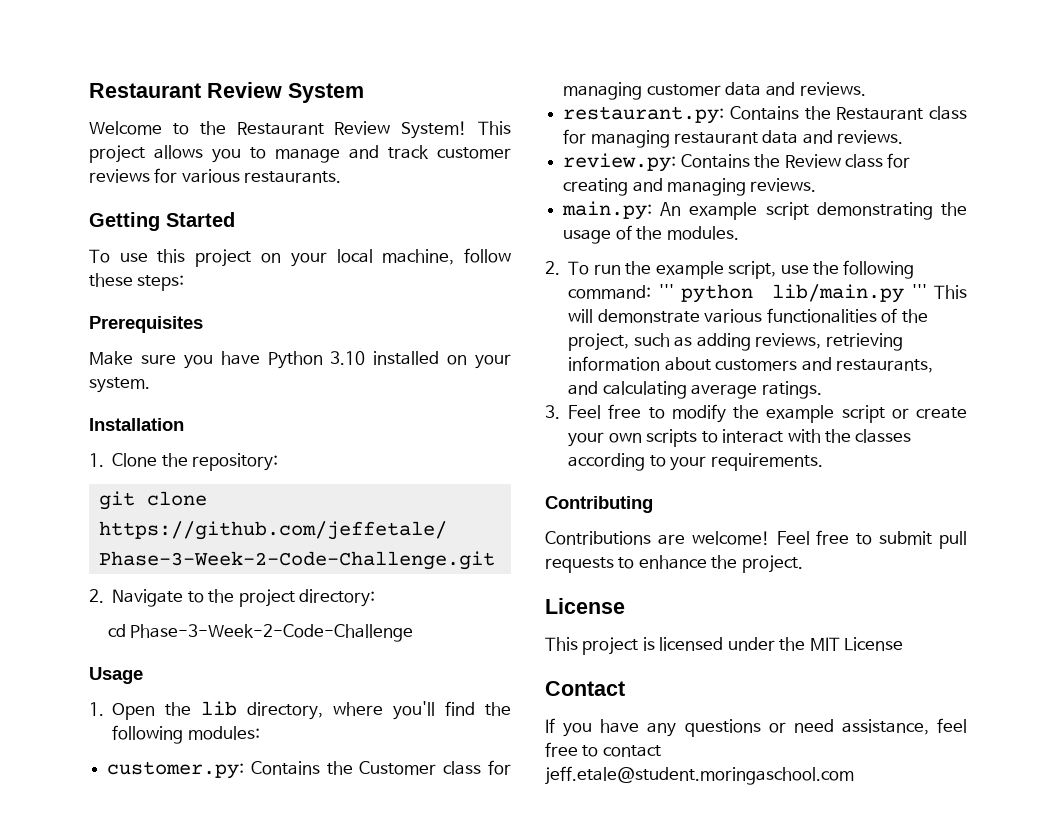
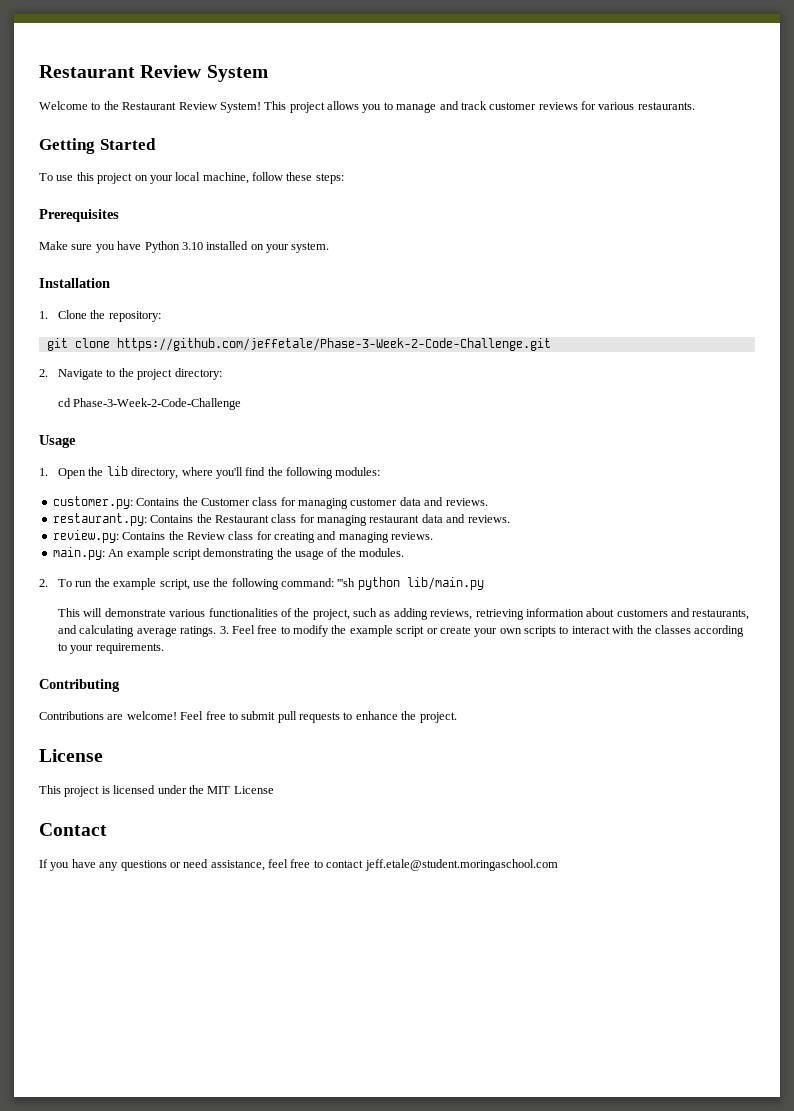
- 2. To run the example script, use the following command: ''' python lib/main.py ''' This will demonstrate various functionalities of the project, such as adding reviews, retrieving information about customers and restaurants, and calculating average ratings.
- 3. Feel free to modify the example script or create your own scripts to interact with the classes according to your requirements.
+ 2. To run the example script, use the following command: '''sh python lib/main.py
+ This will demonstrate various functionalities of the project, such as adding reviews, retrieving information about customers and restaurants, and calculating average ratings. 3. Feel free to modify the example script or create your own scripts to interact with the classes according to your requirements.

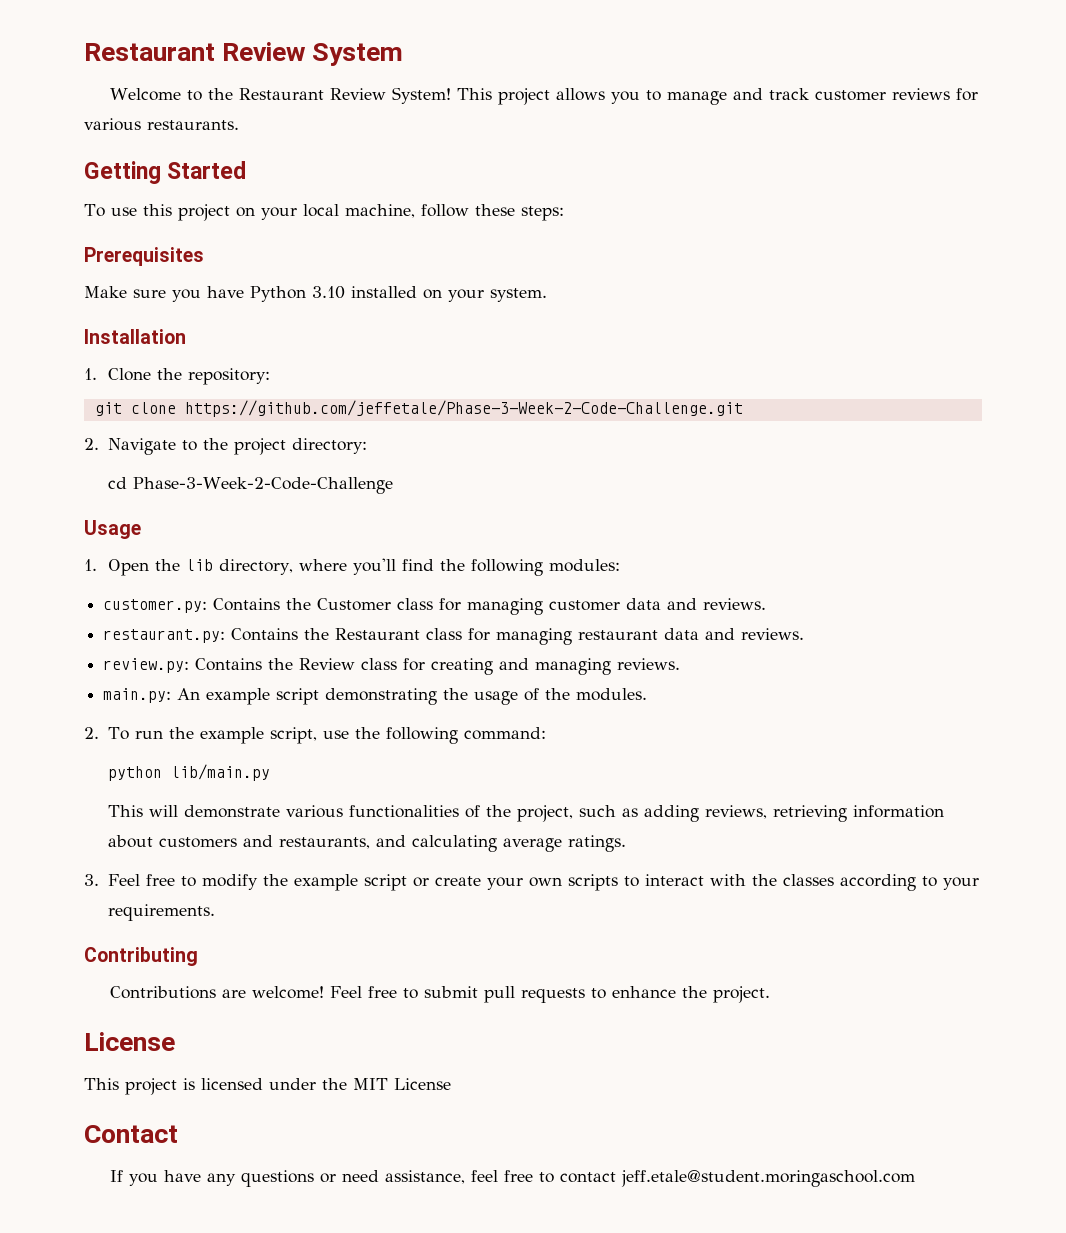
- 2. To run the example script, use the following command: '''sh python lib/main.py
+ 2. To run the example script, use the following command:
+ python lib/main.py
- This will demonstrate various functionalities of the project, such as adding reviews, retrieving information about customers and restaurants, and calculating average ratings. 3. Feel free to modify the example script or create your own scripts to interact with the classes according to your requirements.
+ This will demonstrate various functionalities of the project, such as adding reviews, retrieving information about customers and restaurants, and calculating average ratings.
+ 3. Feel free to modify the example script or create your own scripts to interact with the classes according to your requirements.

